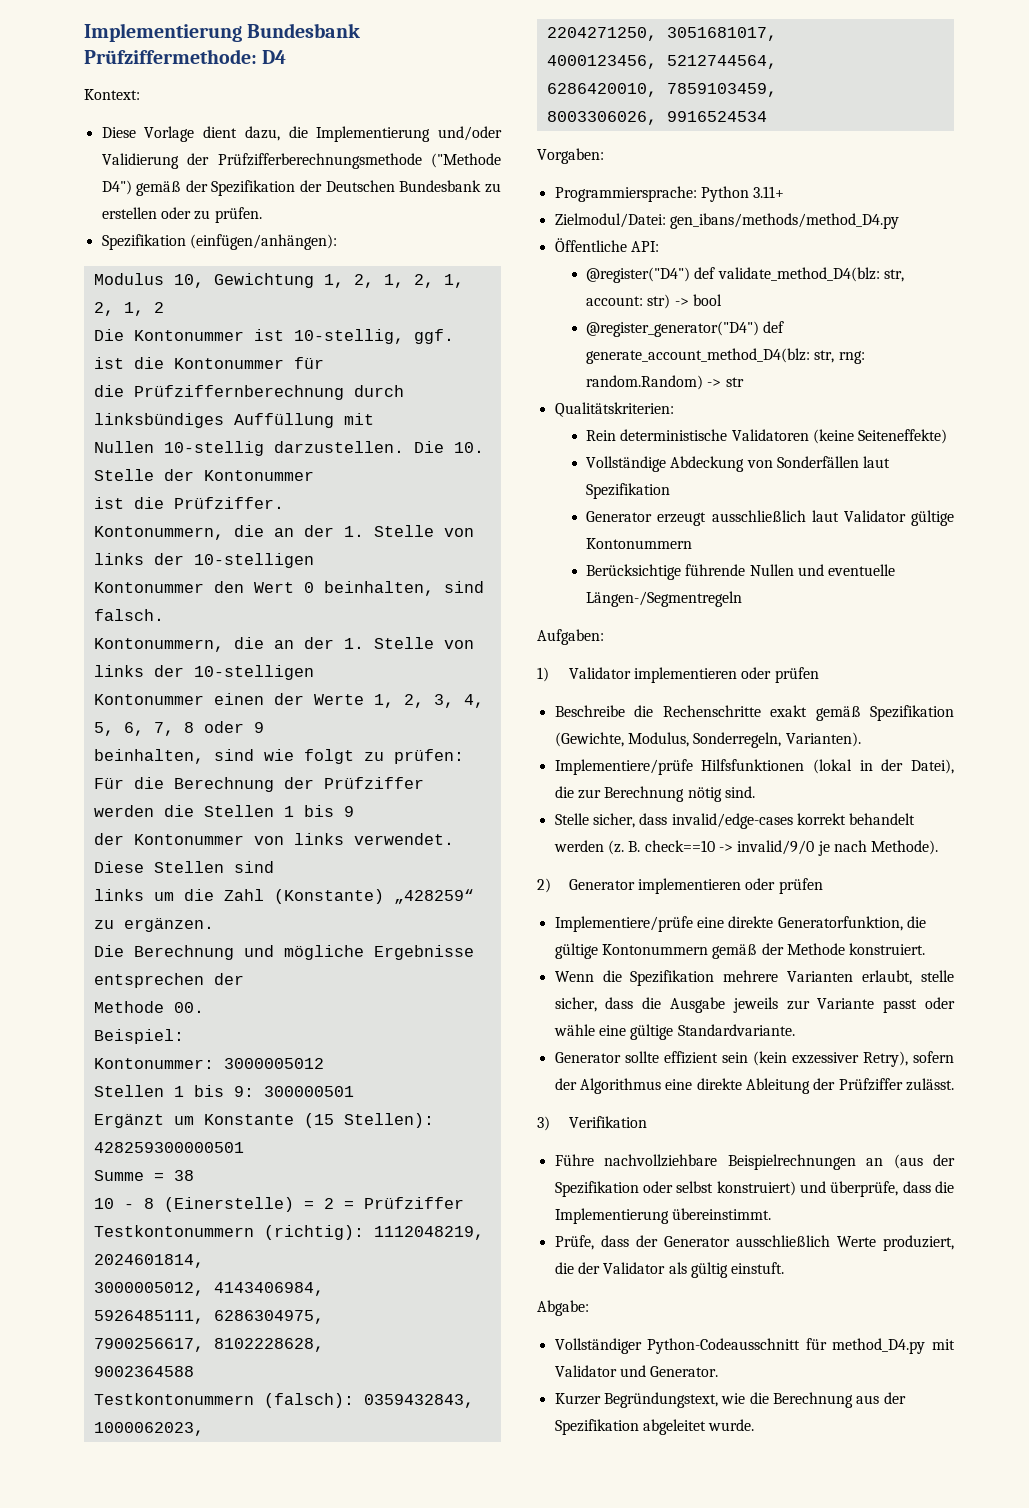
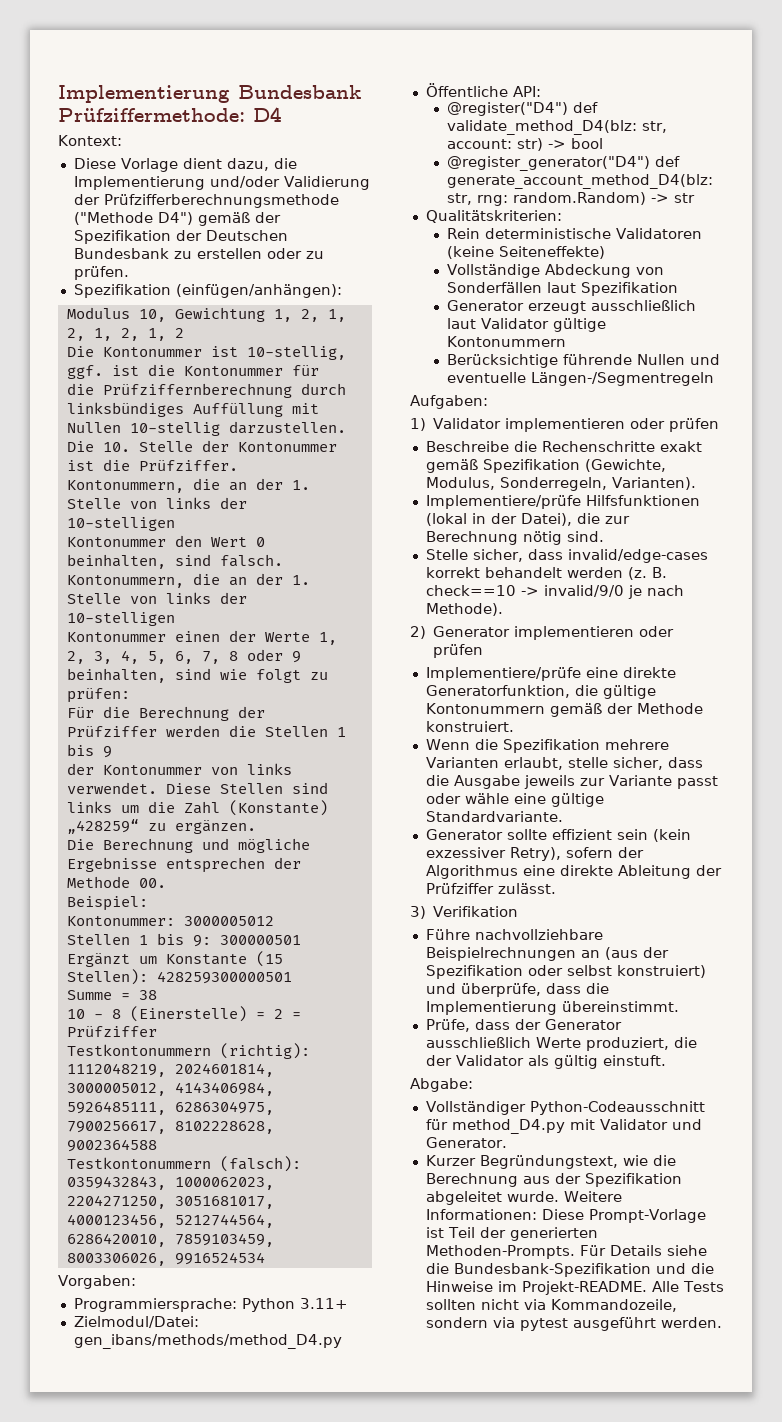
+ Weitere Informationen: Diese Prompt-Vorlage ist Teil der generierten Methoden-Prompts. Für Details siehe die Bundesbank-Spezifikation und die Hinweise im Projekt-README. Alle Tests sollten nicht via Kommandozeile, sondern via pytest ausgeführt werden.

